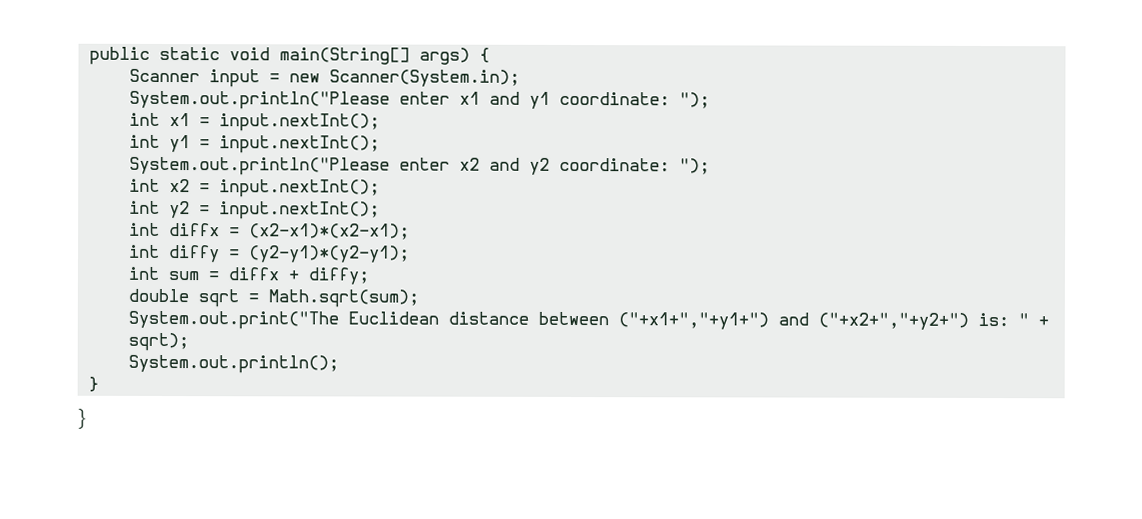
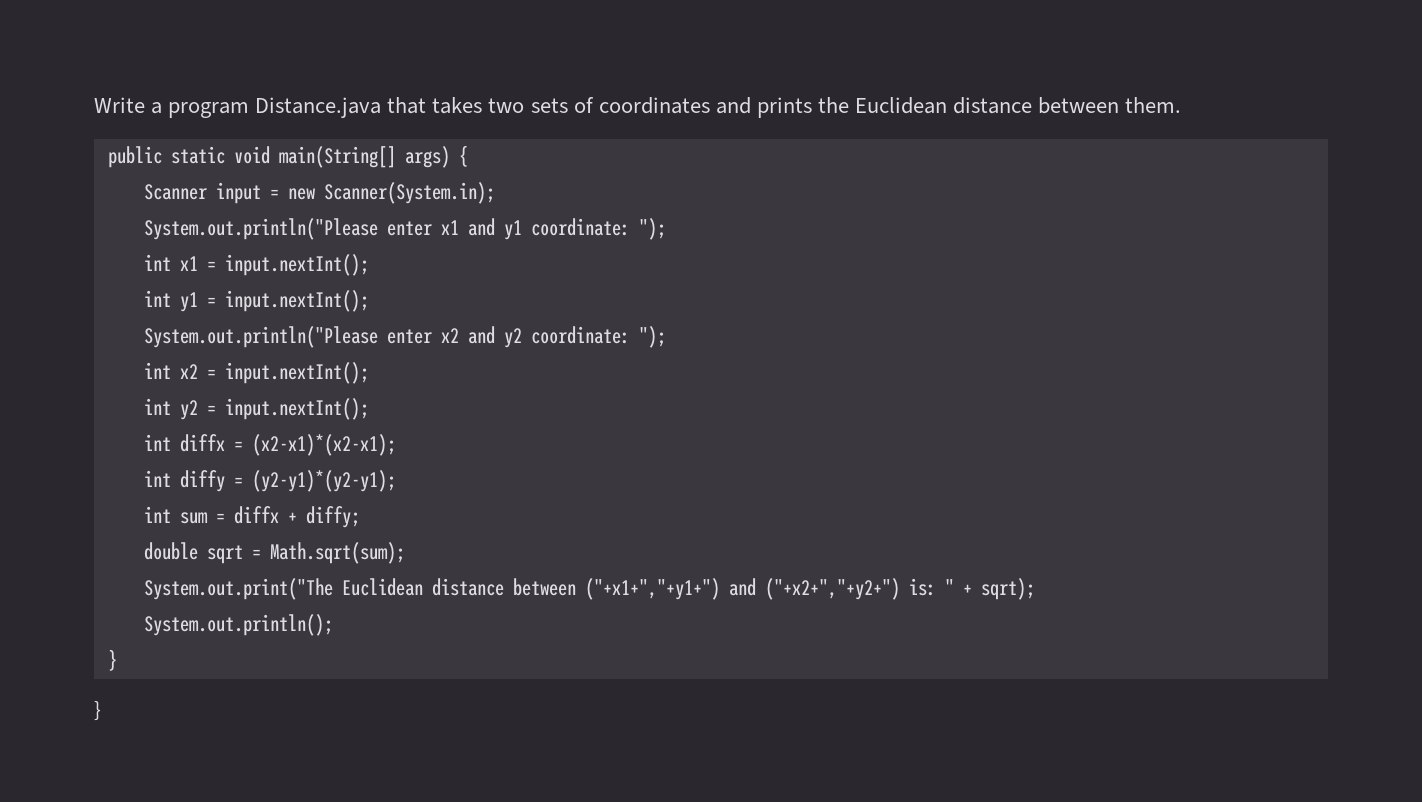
+ Write a program Distance.java that takes two sets of coordinates and prints the Euclidean distance between them.

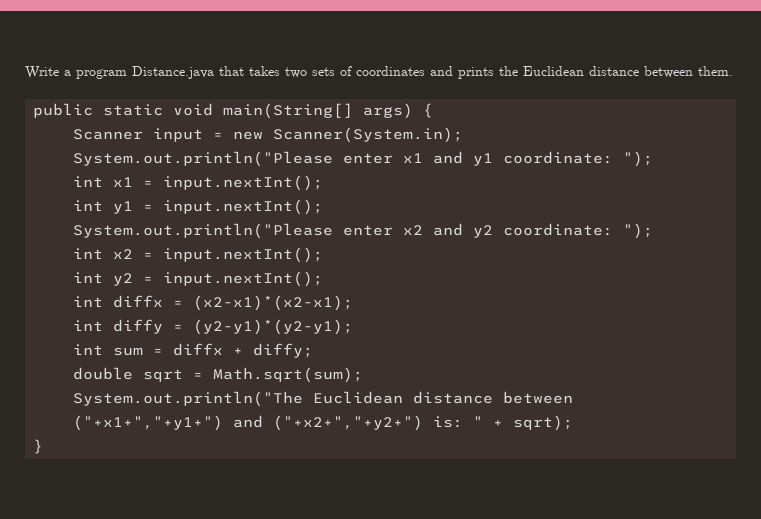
- System.out.print("The Euclidean distance between ("+x1+","+y1+") and ("+x2+","+y2+") is: " + sqrt);
+ System.out.println("The Euclidean distance between ("+x1+","+y1+") and ("+x2+","+y2+") is: " + sqrt);
- System.out.println();
- }

